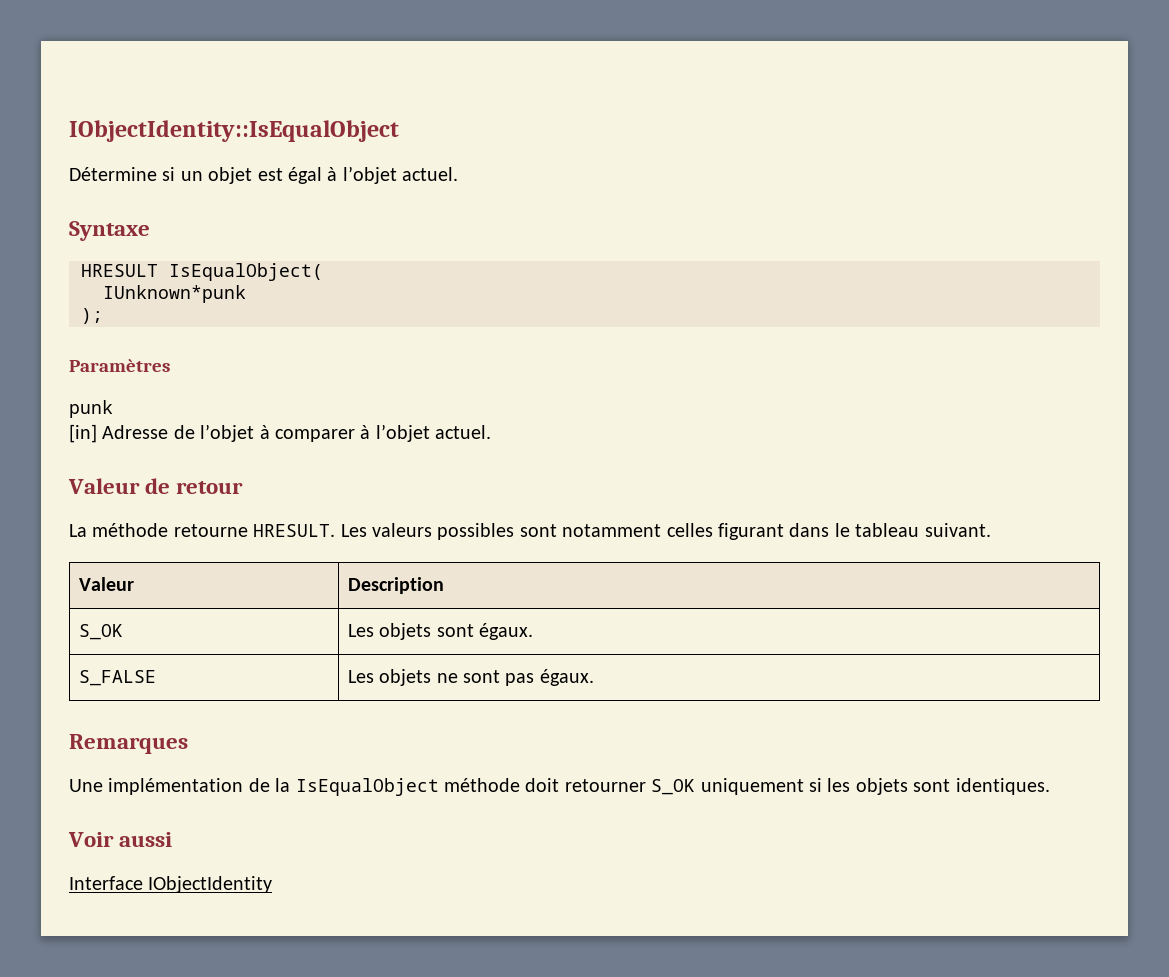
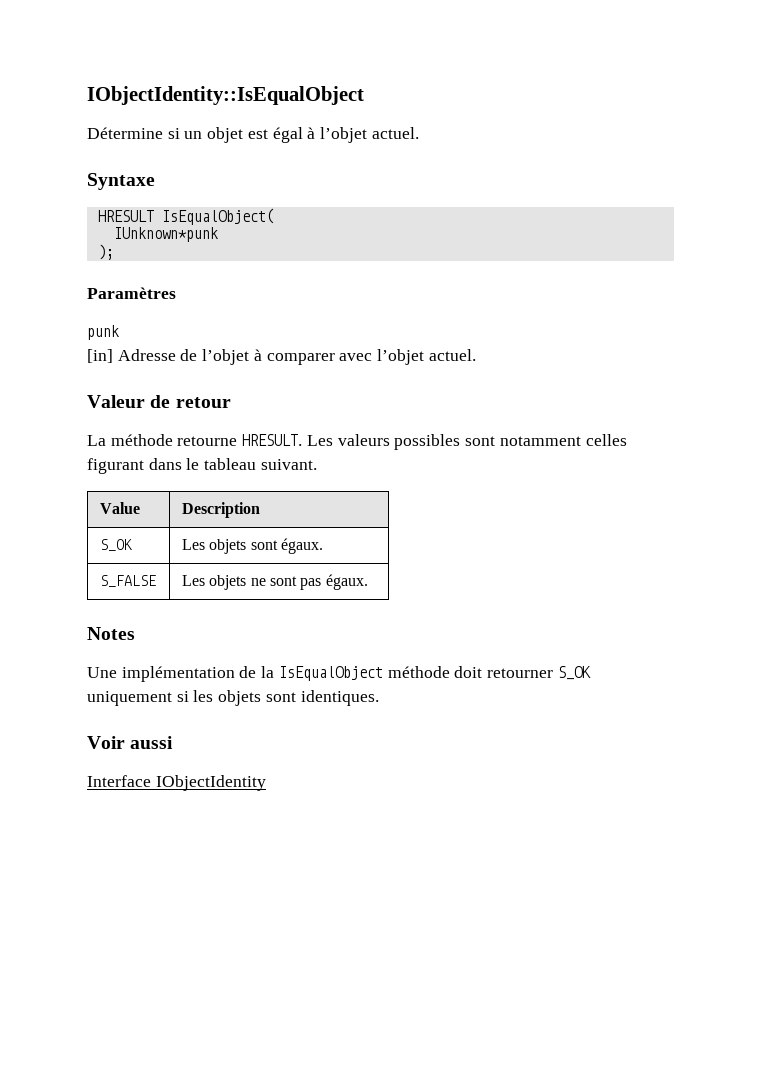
- [in] Adresse de l’objet à comparer à l’objet actuel.
+ [in] Adresse de l’objet à comparer avec l’objet actuel.
- Valeur | Description
+ Value | Description
- Remarques
+ Notes

